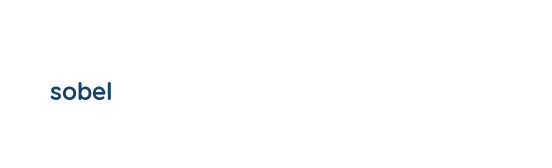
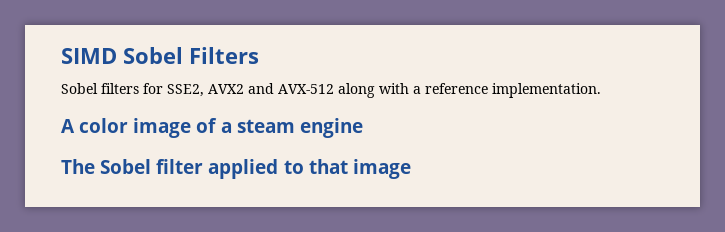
- sobel
+ SIMD Sobel Filters
+ Sobel filters for SSE2, AVX2 and AVX-512 along with a reference implementation.
+ A color image of a steam engine
+ The Sobel filter applied to that image

